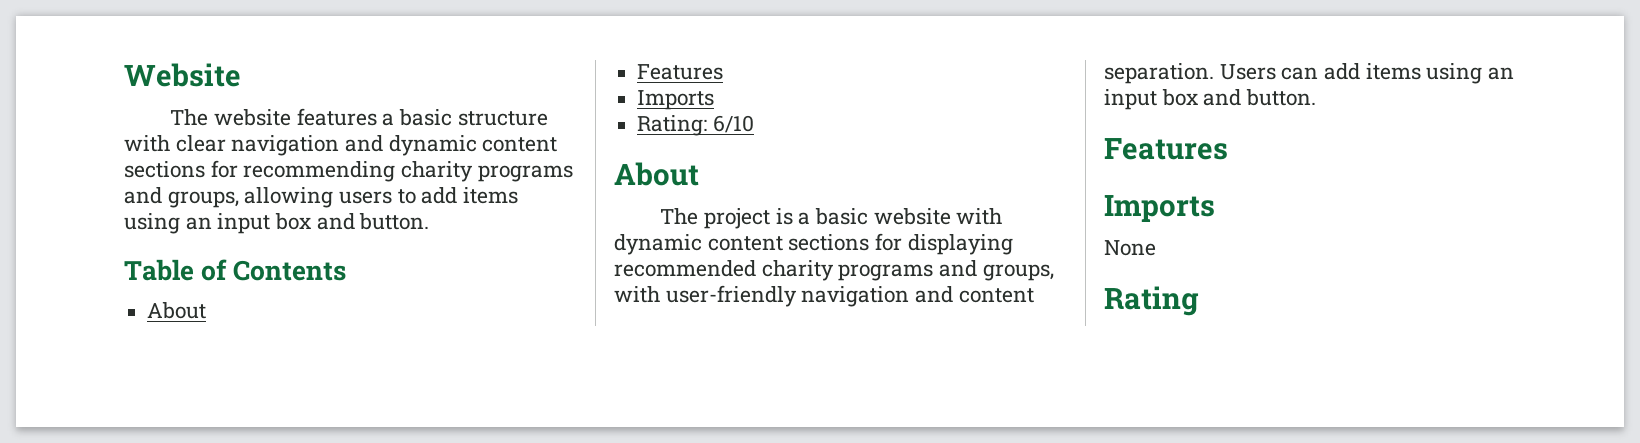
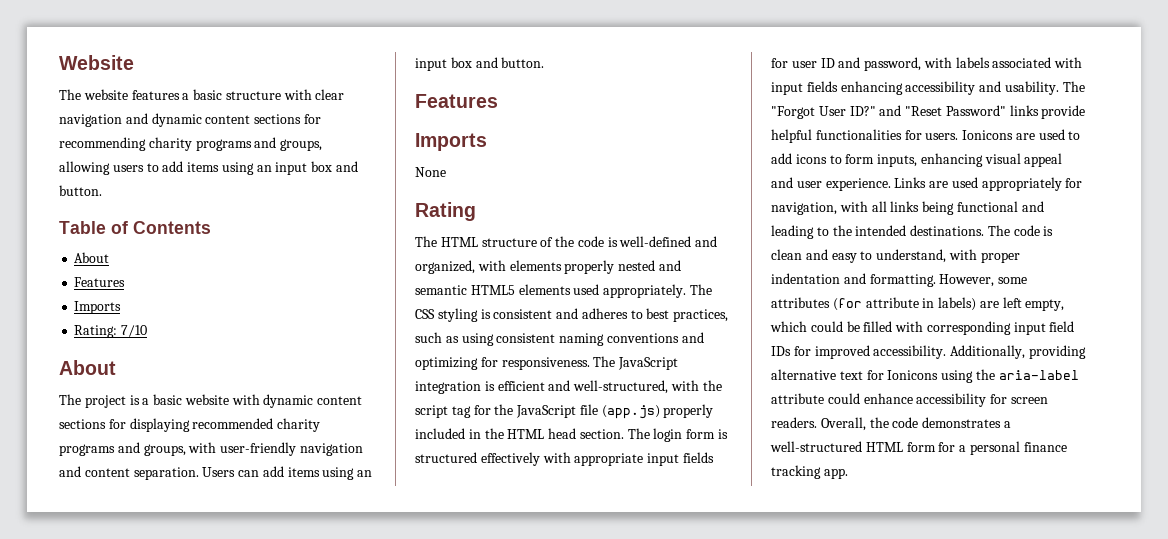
- Rating: 6/10
+ Rating: 7/10
+ The HTML structure of the code is well-defined and organized, with elements properly nested and semantic HTML5 elements used appropriately. The CSS styling is consistent and adheres to best practices, such as using consistent naming conventions and optimizing for responsiveness. The JavaScript integration is efficient and well-structured, with the script tag for the JavaScript file (app.js) properly included in the HTML head section. The login form is structured effectively with appropriate input fields for user ID and password, with labels associated with input fields enhancing accessibility and usability. The "Forgot User ID?" and "Reset Password" links provide helpful functionalities for users. Ionicons are used to add icons to form inputs, enhancing visual appeal and user experience. Links are used appropriately for navigation, with all links being functional and leading to the intended destinations. The code is clean and easy to understand, with proper indentation and formatting. However, some attributes (for attribute in labels) are left empty, which could be filled with corresponding input field IDs for improved accessibility. Additionally, providing alternative text for Ionicons using the aria-label attribute could enhance accessibility for screen readers. Overall, the code demonstrates a well-structured HTML form for a personal finance tracking app.

